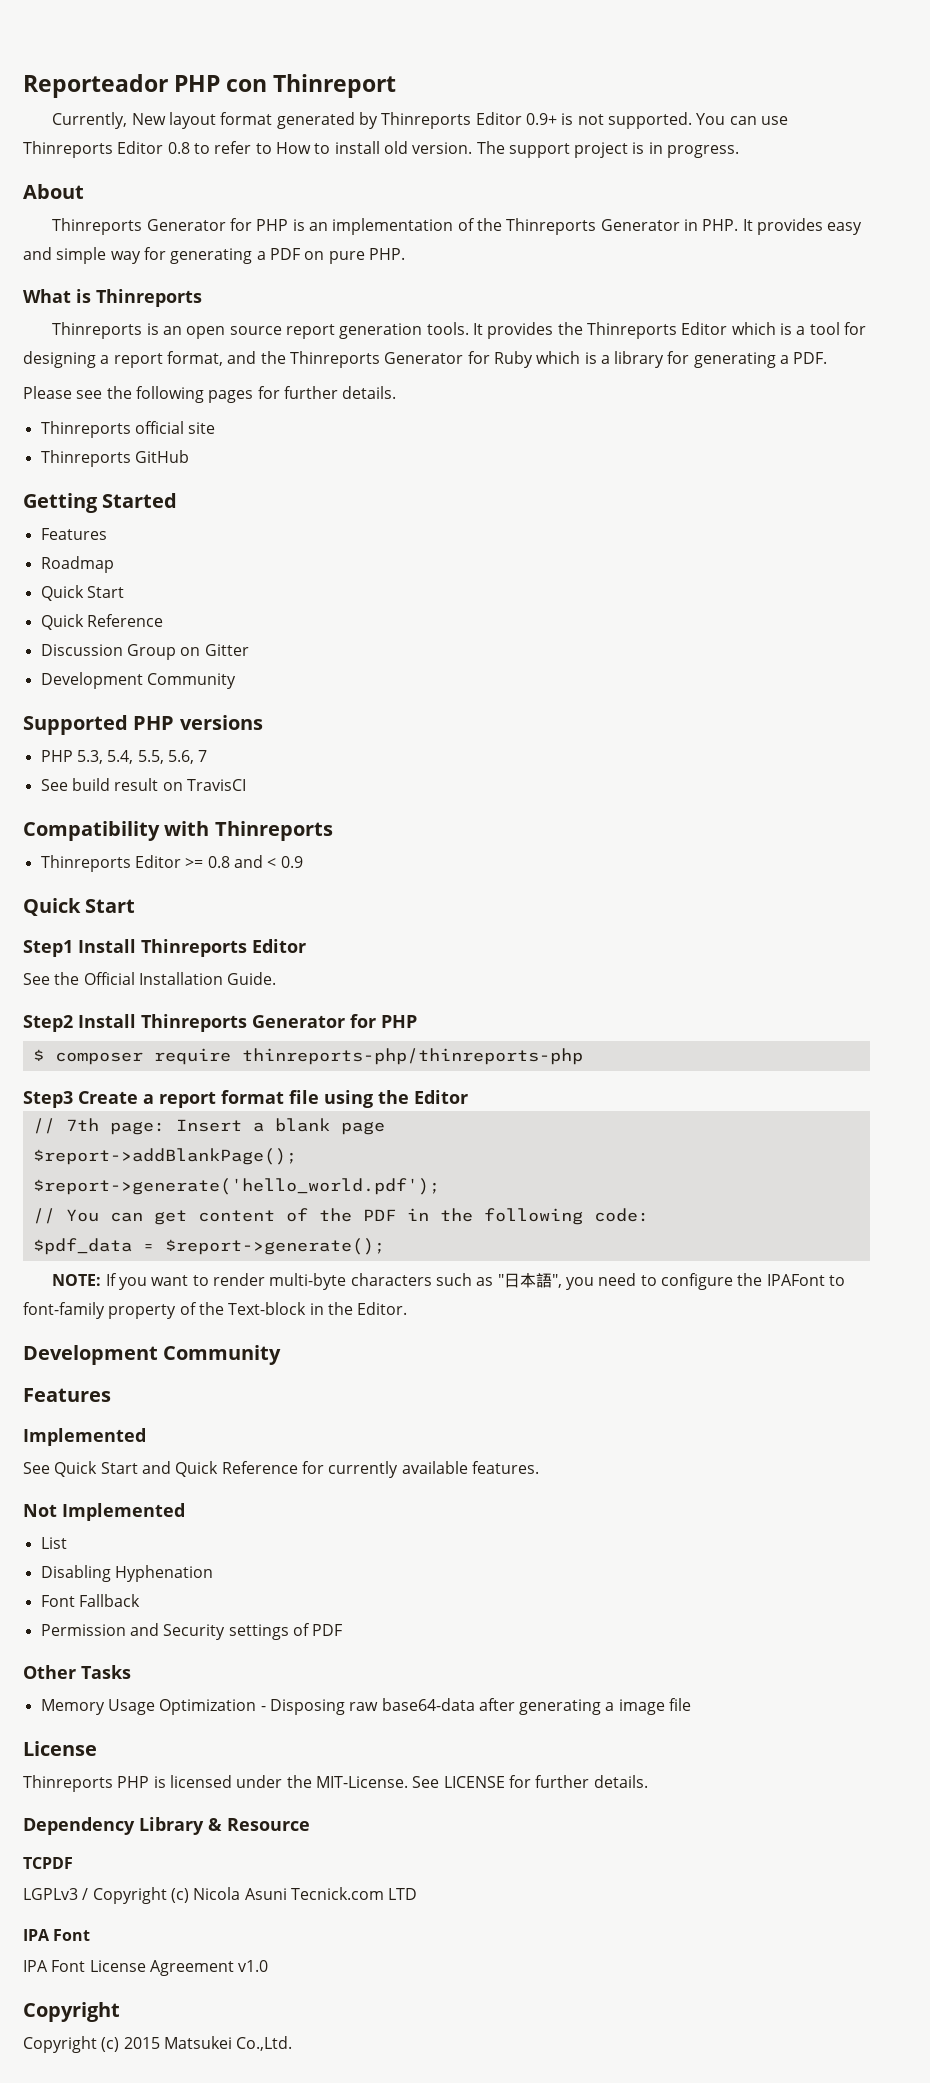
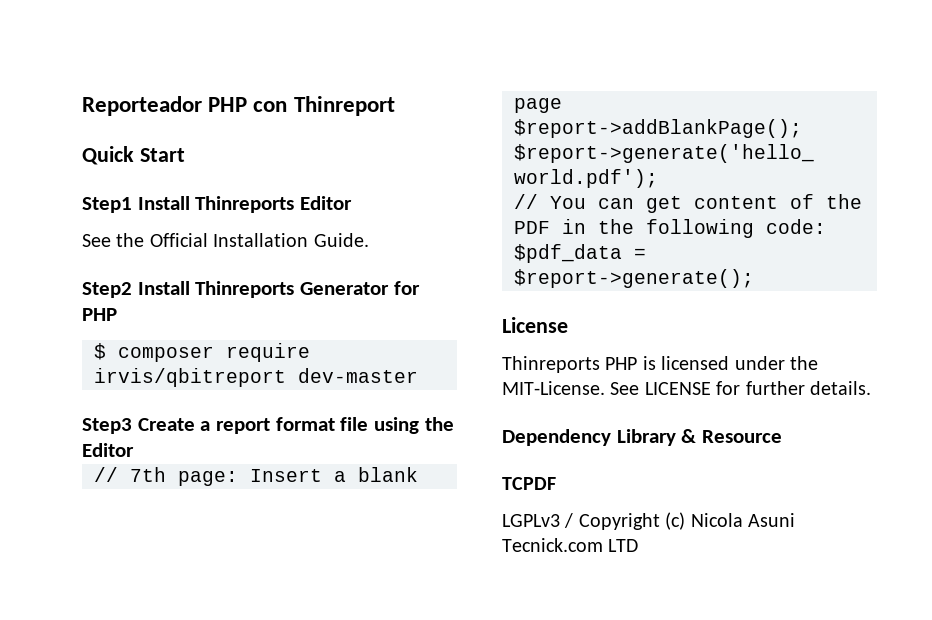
- Currently, New layout format generated by Thinreports Editor 0.9+ is not supported. You can use Thinreports Editor 0.8 to refer to How to install old version. The support project is in progress.
- About
- Thinreports Generator for PHP is an implementation of the Thinreports Generator in PHP. It provides easy and simple way for generating a PDF on pure PHP.
- What is Thinreports
- Thinreports is an open source report generation tools. It provides the Thinreports Editor which is a tool for designing a report format, and the Thinreports Generator for Ruby which is a library for generating a PDF.
- Please see the following pages for further details.
- Thinreports official site
- Thinreports GitHub
- Getting Started
- Features
- Roadmap
- Quick Start
- Quick Reference
- Discussion Group on Gitter
- Development Community
- Supported PHP versions
- PHP 5.3, 5.4, 5.5, 5.6, 7
- See build result on TravisCI
- Compatibility with Thinreports
- Thinreports Editor >= 0.8 and < 0.9
- $ composer require thinreports-php/thinreports-php
+ $ composer require irvis/qbitreport dev-master
- NOTE: If you want to render multi-byte characters such as "日本語", you need to configure the IPAFont to font-family property of the Text-block in the Editor.
- Development Community
- Features
- Implemented
- See Quick Start and Quick Reference for currently available features.
- Not Implemented
- List
- Disabling Hyphenation
- Font Fallback
- Permission and Security settings of PDF
- Other Tasks
- Memory Usage Optimization - Disposing raw base64-data after generating a image file
  LGPLv3 / Copyright (c) Nicola Asuni Tecnick.com LTD
- IPA Font
- IPA Font License Agreement v1.0
- Copyright
- Copyright (c) 2015 Matsukei Co.,Ltd.

